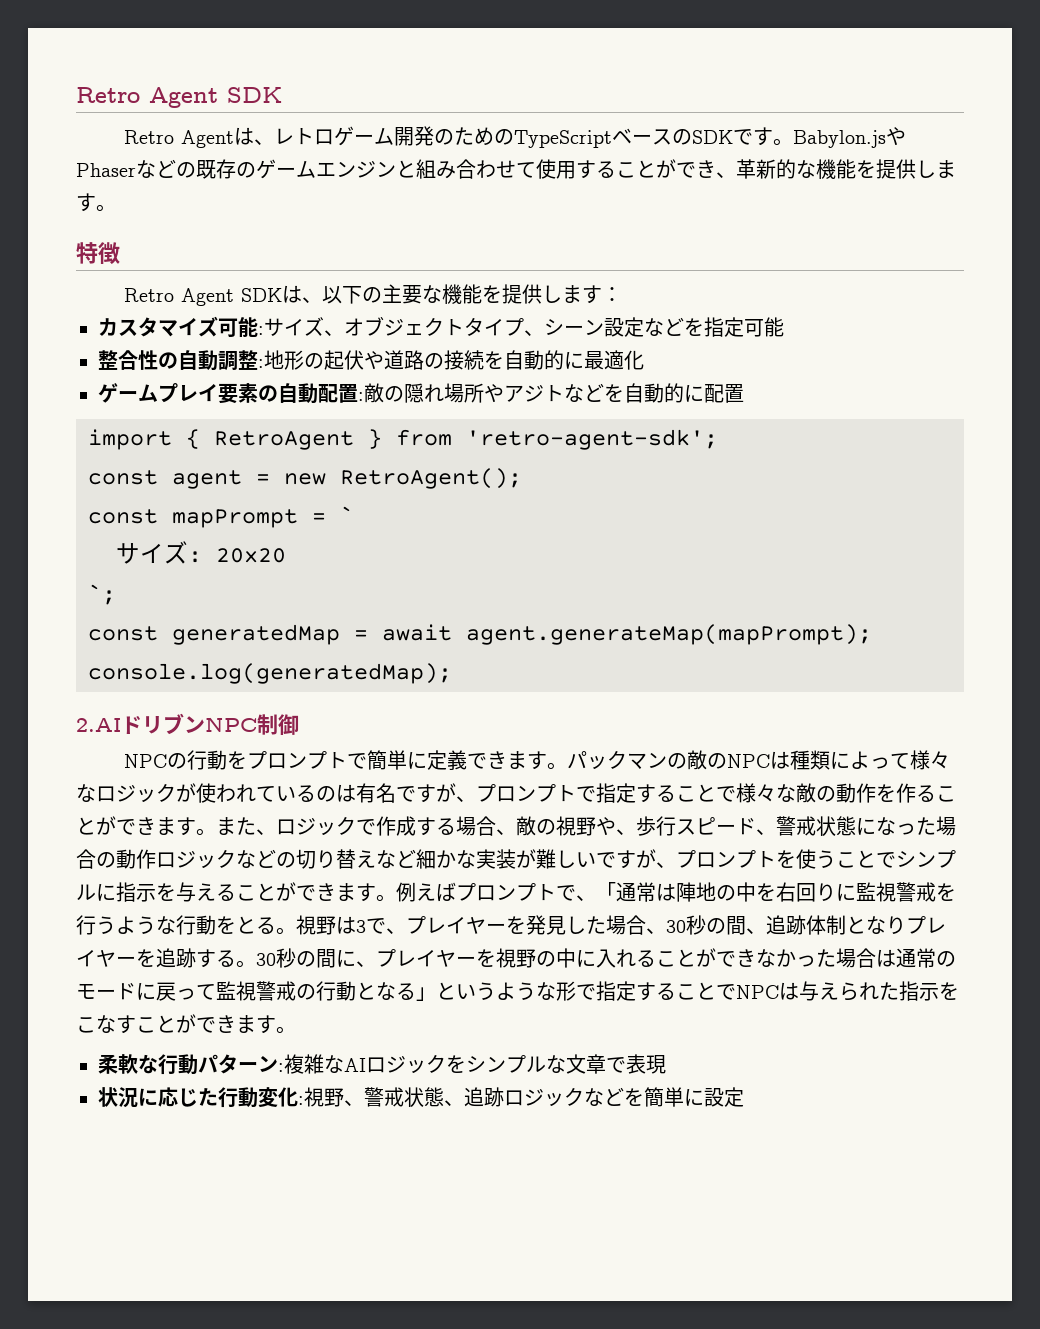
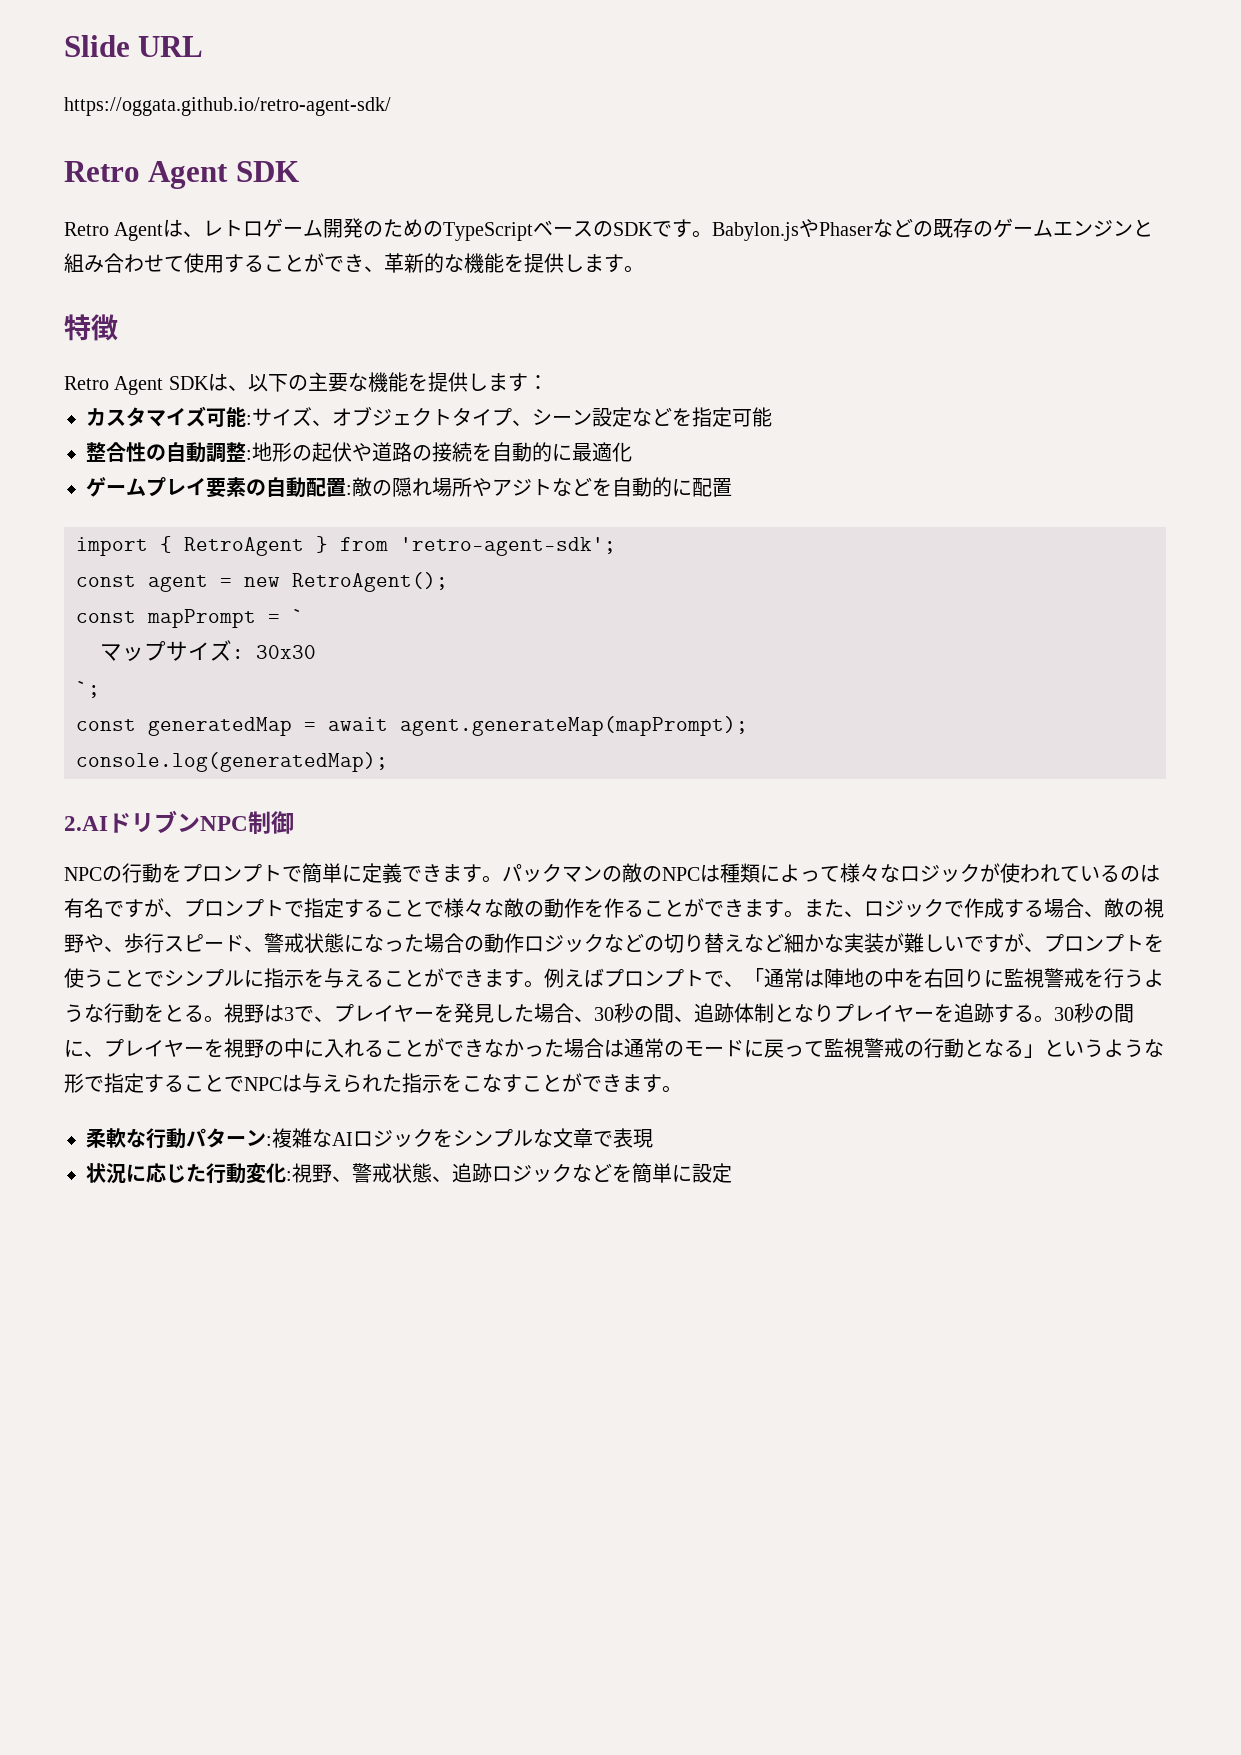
+ Slide URL
+ https://oggata.github.io/retro-agent-sdk/
- サイズ: 20x20
+ マップサイズ: 30x30

